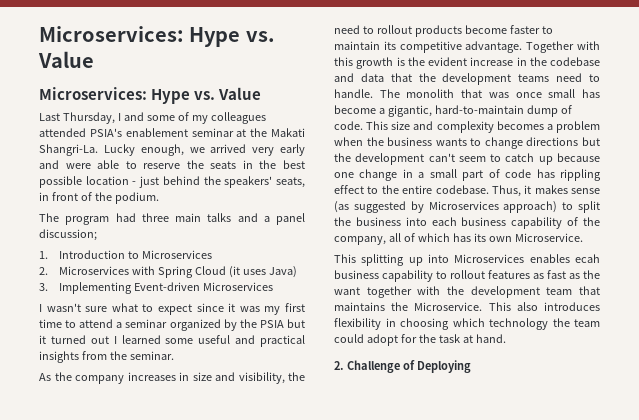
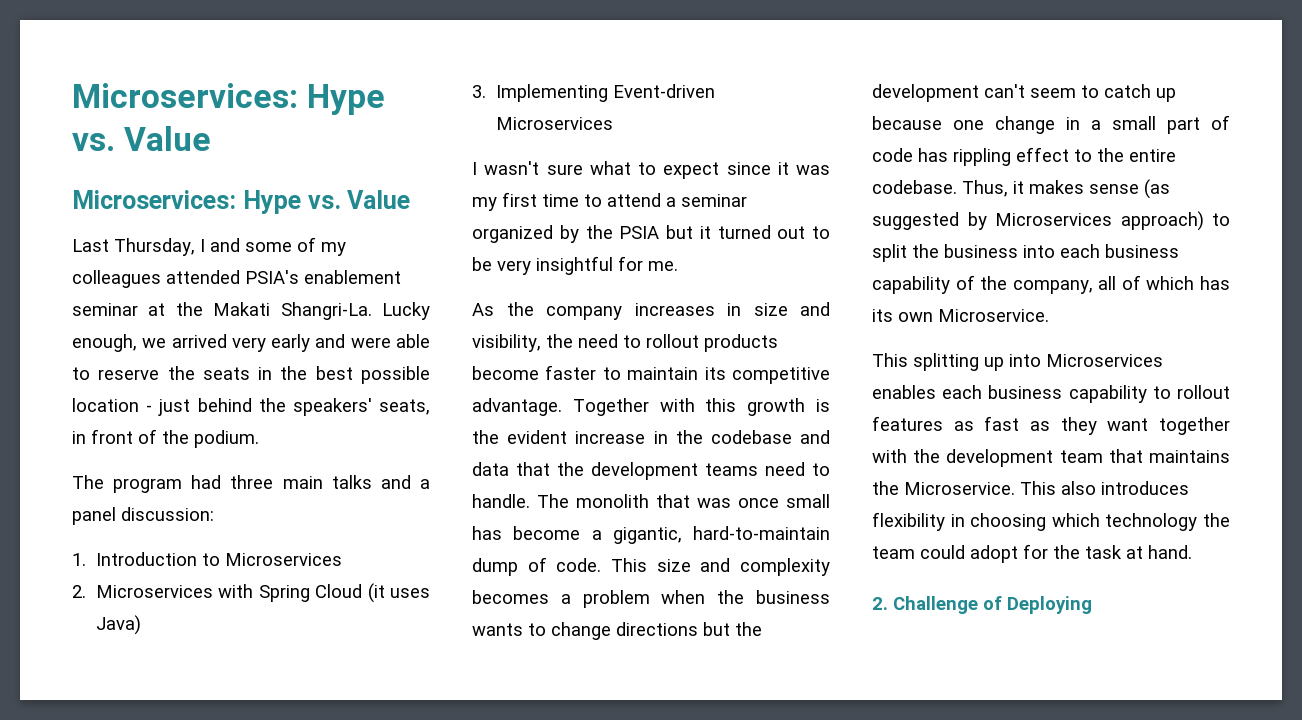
- The program had three main talks and a panel discussion;
+ The program had three main talks and a panel discussion:
- I wasn't sure what to expect since it was my first time to attend a seminar organized by the PSIA but it turned out I learned some useful and practical insights from the seminar.
+ I wasn't sure what to expect since it was my first time to attend a seminar organized by the PSIA but it turned out to be very insightful for me.
- This splitting up into Microservices enables ecah business capability to rollout features as fast as the want together with the development team that maintains the Microservice.
+ This splitting up into Microservices enables each business capability to rollout features as fast as they want together with the development team that maintains the Microservice.

